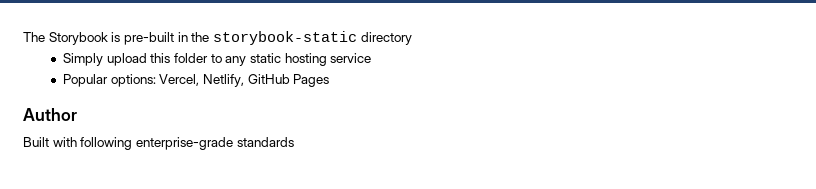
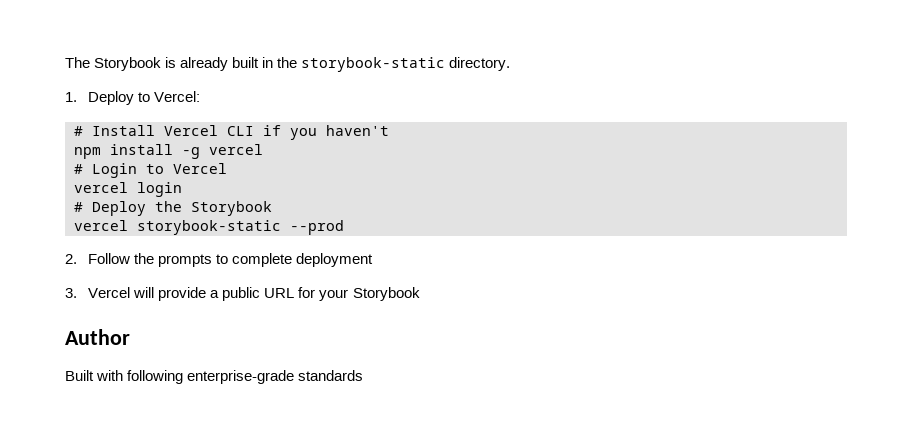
- The Storybook is pre-built in the storybook-static directory
- Simply upload this folder to any static hosting service
- Popular options: Vercel, Netlify, GitHub Pages
+ The Storybook is already built in the storybook-static directory.
+ 1. Deploy to Vercel:
+ # Install Vercel CLI if you haven't
+ npm install -g vercel
+ # Login to Vercel
+ vercel login
+ # Deploy the Storybook
+ vercel storybook-static --prod
+ 2. Follow the prompts to complete deployment
+ 3. Vercel will provide a public URL for your Storybook

